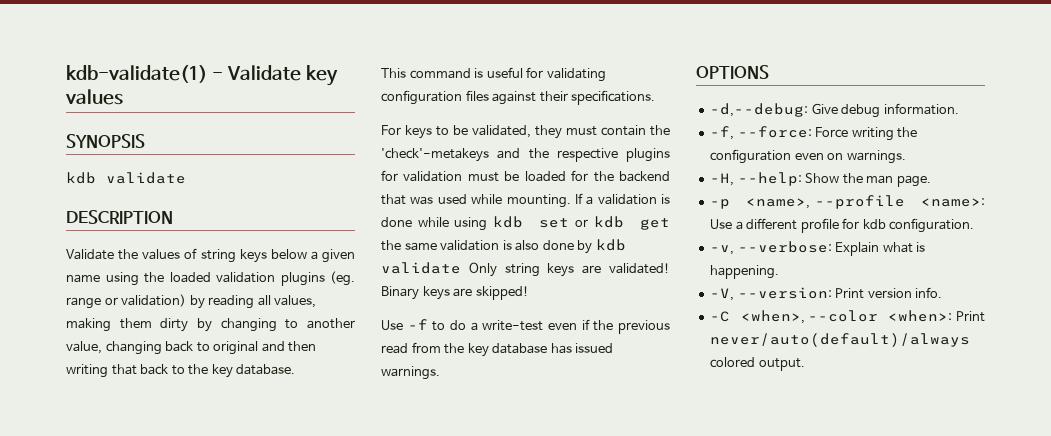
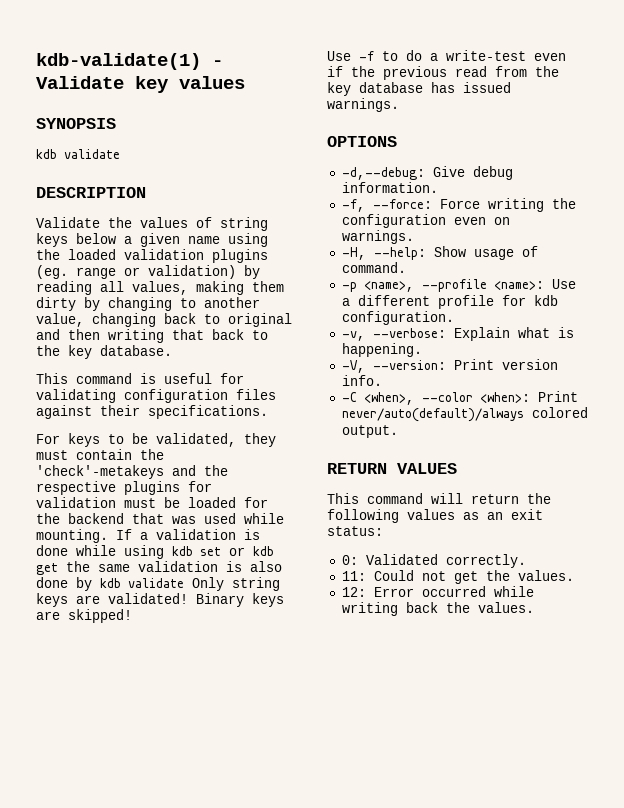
- -H, --help: Show the man page.
+ -H, --help: Show usage of command.
+ RETURN VALUES
+ This command will return the following values as an exit status:
+ 0: Validated correctly.
+ 11: Could not get the values.
+ 12: Error occurred while writing back the values.

